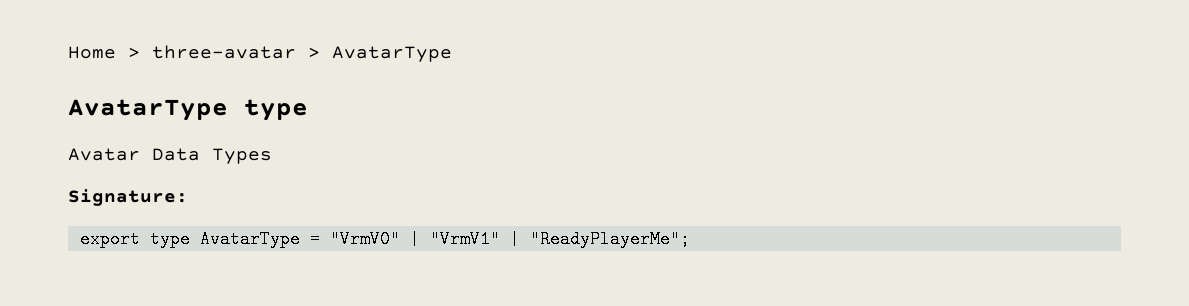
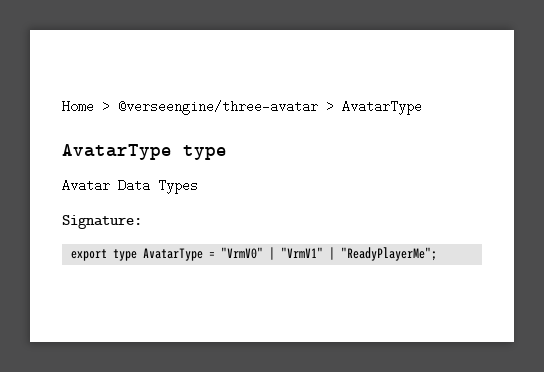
- Home > three-avatar > AvatarType
+ Home > @verseengine/three-avatar > AvatarType

